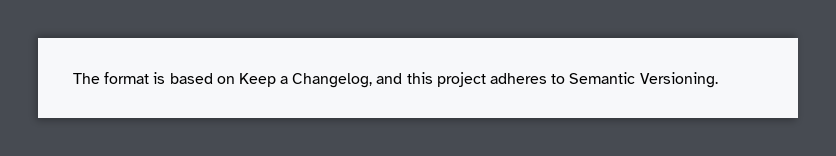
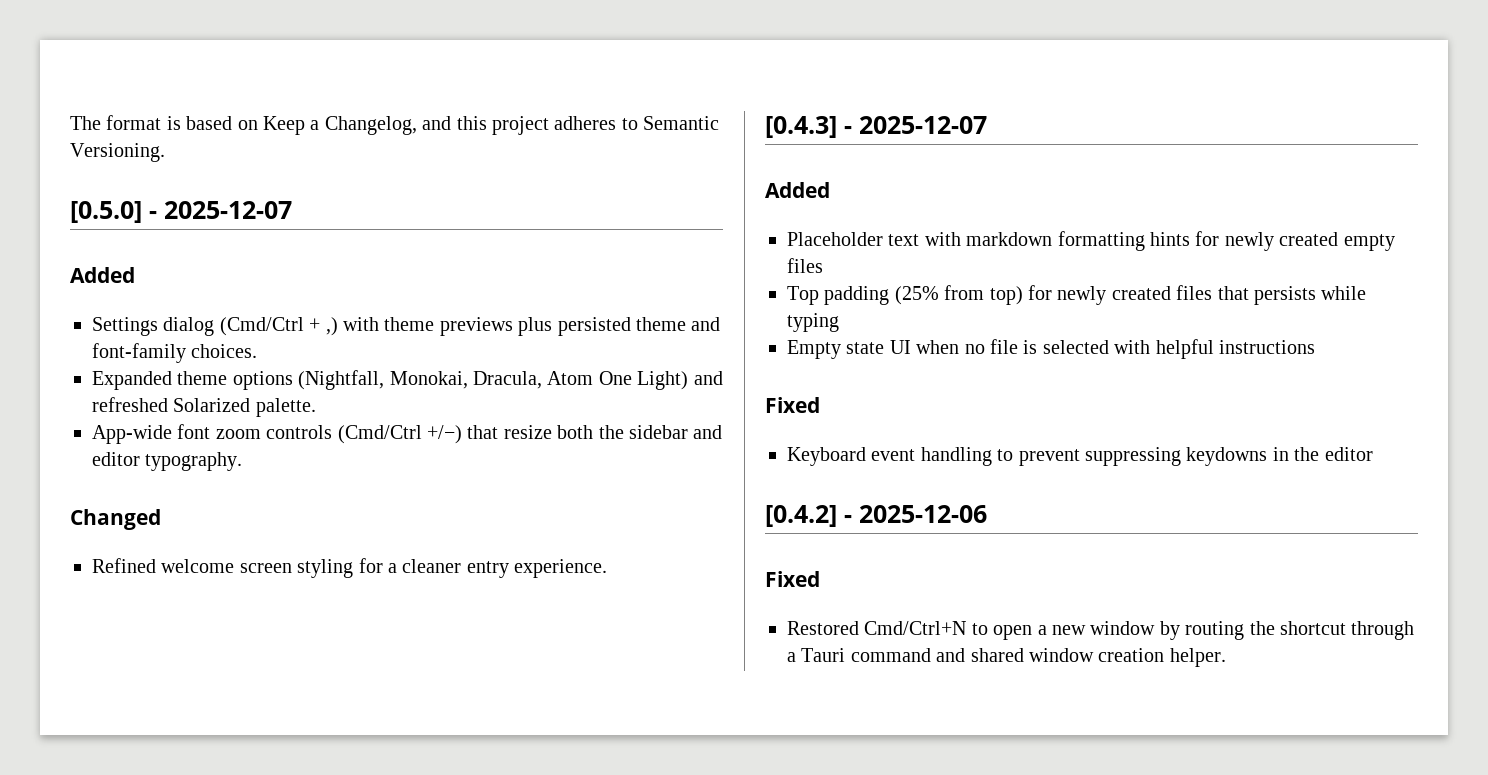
+ [0.5.0] - 2025-12-07
+ Added
+ Settings dialog (Cmd/Ctrl + ,) with theme previews plus persisted theme and font-family choices.
+ Expanded theme options (Nightfall, Monokai, Dracula, Atom One Light) and refreshed Solarized palette.
+ App-wide font zoom controls (Cmd/Ctrl +/−) that resize both the sidebar and editor typography.
+ Changed
+ Refined welcome screen styling for a cleaner entry experience.
+ [0.4.3] - 2025-12-07
+ Added
+ Placeholder text with markdown formatting hints for newly created empty files
+ Top padding (25% from top) for newly created files that persists while typing
+ Empty state UI when no file is selected with helpful instructions
+ Fixed
+ Keyboard event handling to prevent suppressing keydowns in the editor
+ [0.4.2] - 2025-12-06
+ Fixed
+ Restored Cmd/Ctrl+N to open a new window by routing the shortcut through a Tauri command and shared window creation helper.

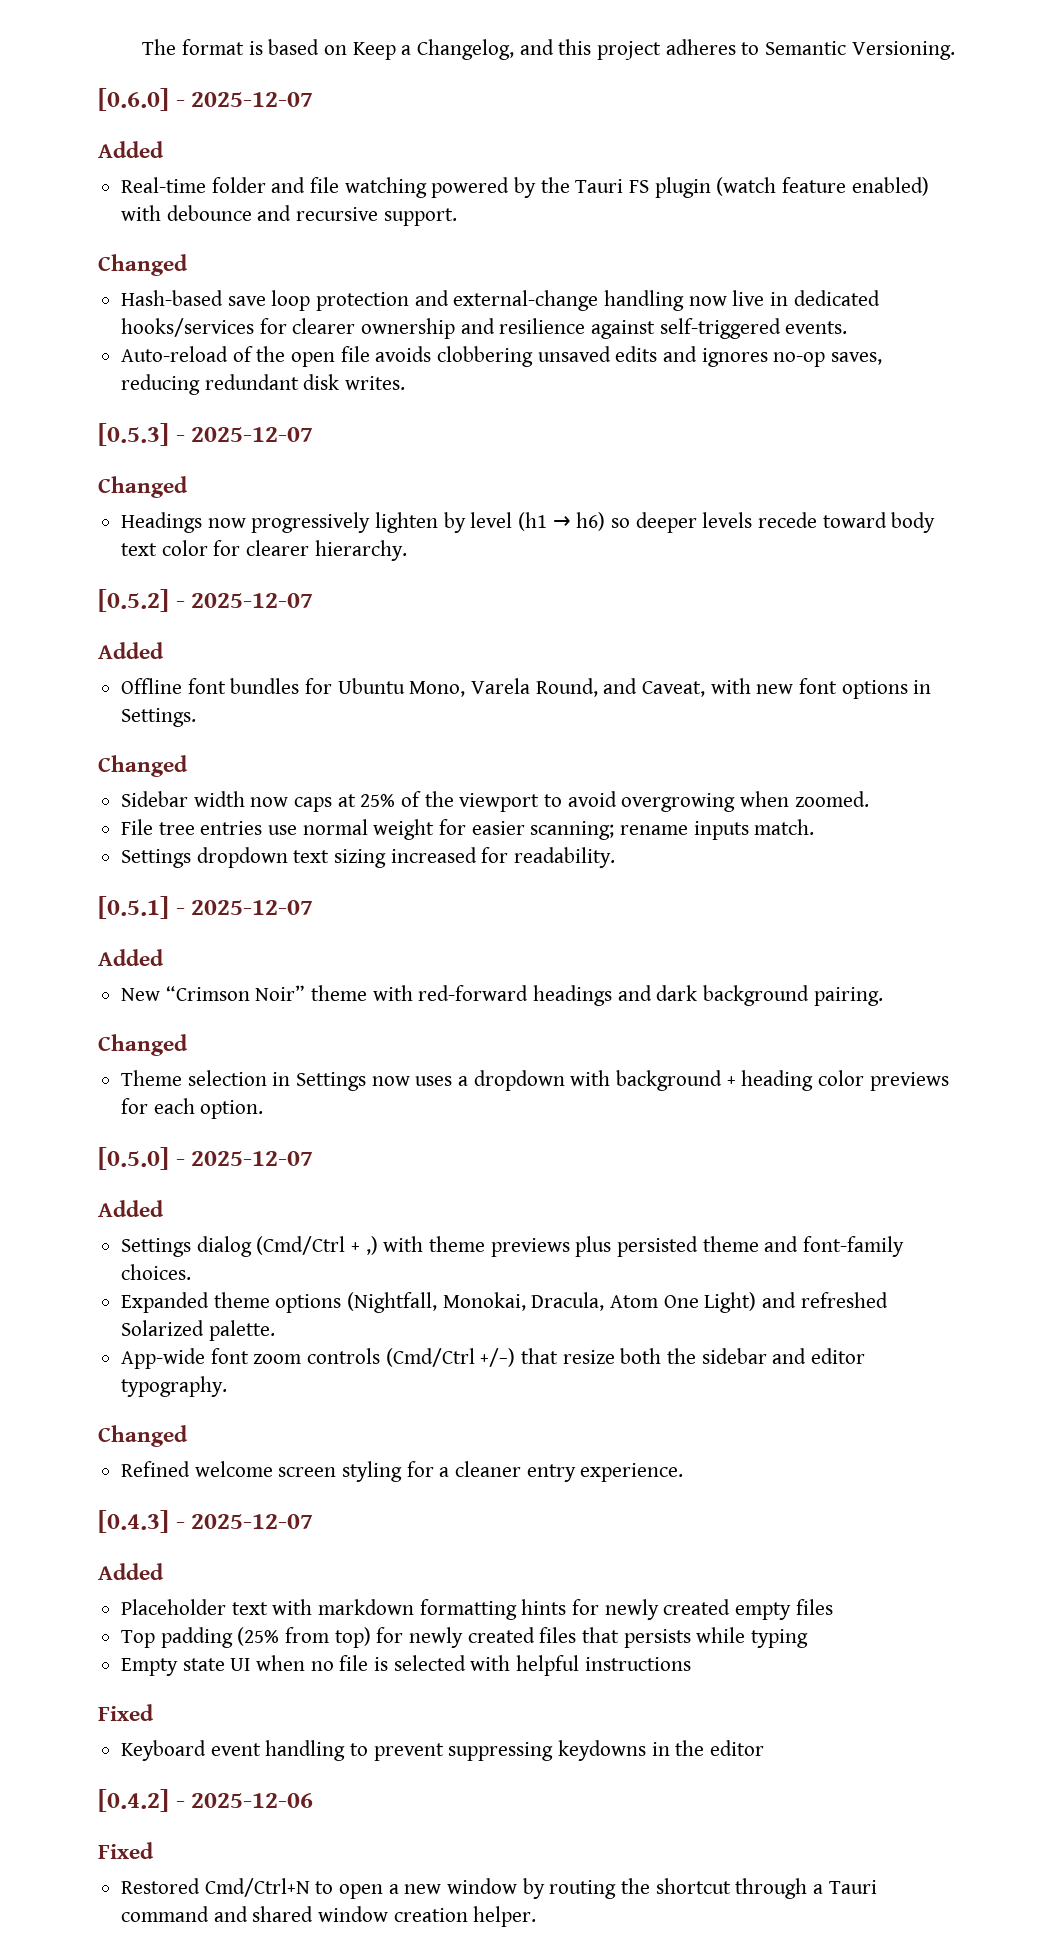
+ [0.6.0] - 2025-12-07
+ Added
+ Real-time folder and file watching powered by the Tauri FS plugin (watch feature enabled) with debounce and recursive support.
+ Changed
+ Hash-based save loop protection and external-change handling now live in dedicated hooks/services for clearer ownership and resilience against self-triggered events.
+ Auto-reload of the open file avoids clobbering unsaved edits and ignores no-op saves, reducing redundant disk writes.
+ [0.5.3] - 2025-12-07
+ Changed
+ Headings now progressively lighten by level (h1 → h6) so deeper levels recede toward body text color for clearer hierarchy.
+ [0.5.2] - 2025-12-07
+ Added
+ Offline font bundles for Ubuntu Mono, Varela Round, and Caveat, with new font options in Settings.
+ Changed
+ Sidebar width now caps at 25% of the viewport to avoid overgrowing when zoomed.
+ File tree entries use normal weight for easier scanning; rename inputs match.
+ Settings dropdown text sizing increased for readability.
+ [0.5.1] - 2025-12-07
+ Added
+ New “Crimson Noir” theme with red-forward headings and dark background pairing.
+ Changed
+ Theme selection in Settings now uses a dropdown with background + heading color previews for each option.

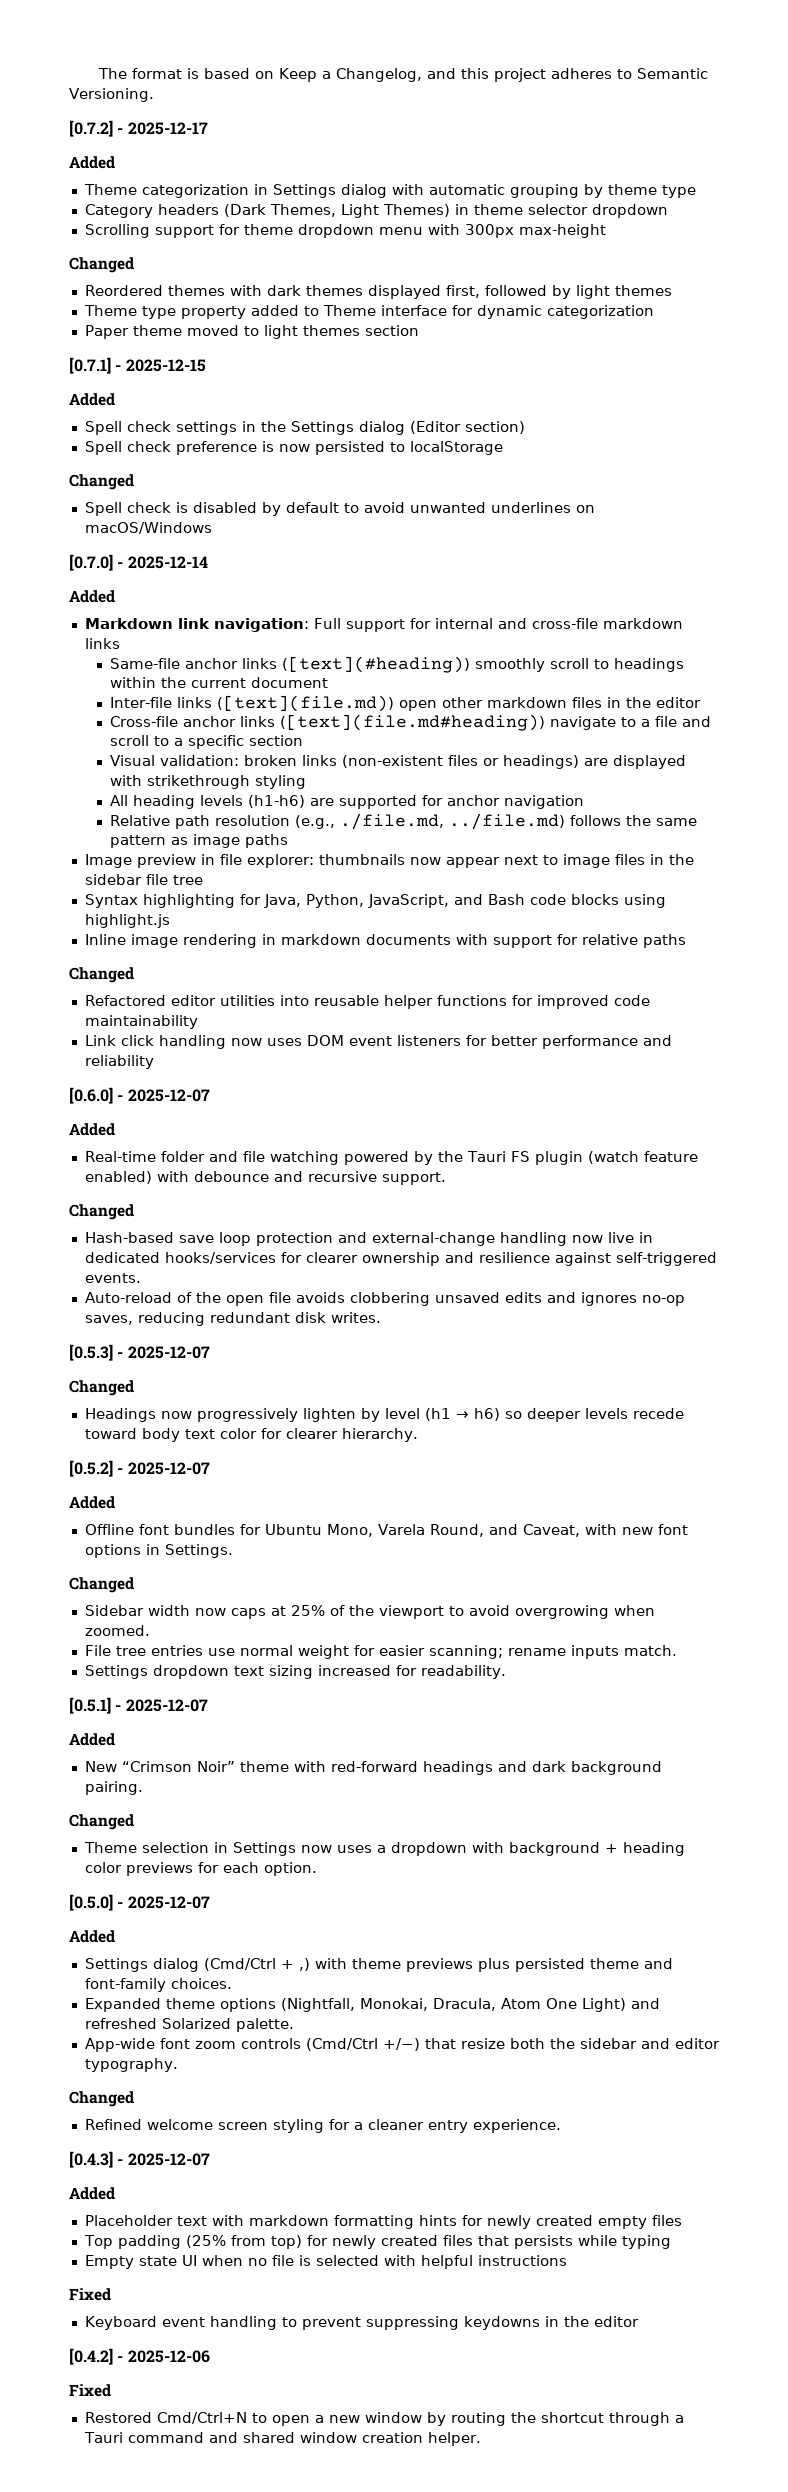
+ [0.7.2] - 2025-12-17
+ Added
+ Theme categorization in Settings dialog with automatic grouping by theme type
+ Category headers (Dark Themes, Light Themes) in theme selector dropdown
+ Scrolling support for theme dropdown menu with 300px max-height
+ Changed
+ Reordered themes with dark themes displayed first, followed by light themes
+ Theme type property added to Theme interface for dynamic categorization
+ Paper theme moved to light themes section
+ [0.7.1] - 2025-12-15
+ Added
+ Spell check settings in the Settings dialog (Editor section)
+ Spell check preference is now persisted to localStorage
+ Changed
+ Spell check is disabled by default to avoid unwanted underlines on macOS/Windows
+ [0.7.0] - 2025-12-14
+ Added
+ Markdown link navigation: Full support for internal and cross-file markdown links
+ Same-file anchor links ([text](#heading)) smoothly scroll to headings within the current document
+ Inter-file links ([text](file.md)) open other markdown files in the editor
+ Cross-file anchor links ([text](file.md#heading)) navigate to a file and scroll to a specific section
+ Visual validation: broken links (non-existent files or headings) are displayed with strikethrough styling
+ All heading levels (h1-h6) are supported for anchor navigation
+ Relative path resolution (e.g., ./file.md, ../file.md) follows the same pattern as image paths
+ Image preview in file explorer: thumbnails now appear next to image files in the sidebar file tree
+ Syntax highlighting for Java, Python, JavaScript, and Bash code blocks using highlight.js
+ Inline image rendering in markdown documents with support for relative paths
+ Changed
+ Refactored editor utilities into reusable helper functions for improved code maintainability
+ Link click handling now uses DOM event listeners for better performance and reliability

